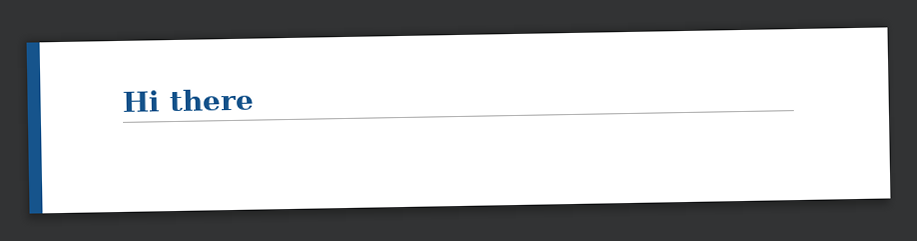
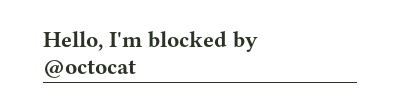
- Hi there
+ Hello, I'm blocked by @octocat

